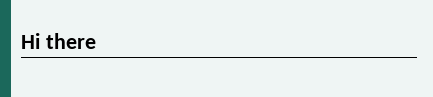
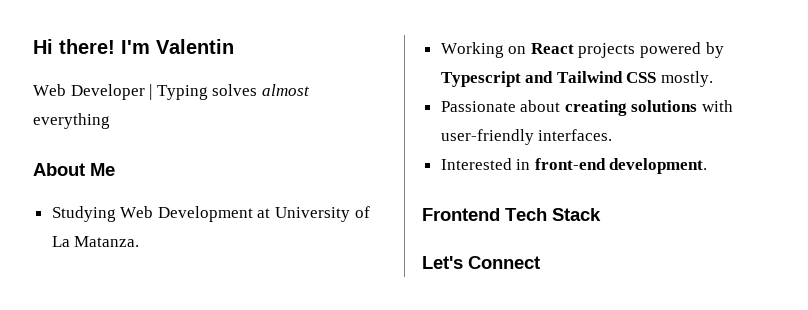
- Hi there
+ Hi there! I'm Valentin
+ Web Developer | Typing solves almost everything
+ About Me
+ Studying Web Development at University of La Matanza.
+ Working on React projects powered by Typescript and Tailwind CSS mostly.
+ Passionate about creating solutions with user-friendly interfaces.
+ Interested in front-end development.
+ Frontend Tech Stack
+ Let's Connect

